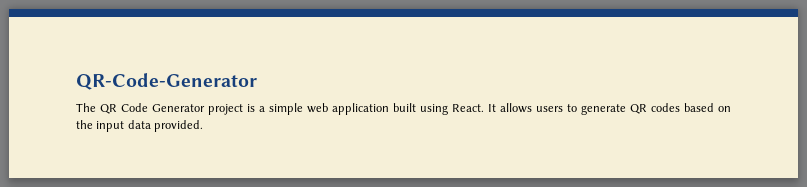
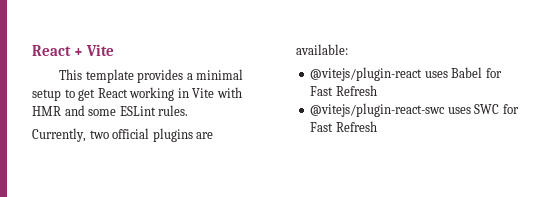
- QR-Code-Generator
- The QR Code Generator project is a simple web application built using React. It allows users to generate QR codes based on the input data provided.
+ React + Vite
+ This template provides a minimal setup to get React working in Vite with HMR and some ESLint rules.
+ Currently, two official plugins are available:
+ @vitejs/plugin-react uses Babel for Fast Refresh
+ @vitejs/plugin-react-swc uses SWC for Fast Refresh

